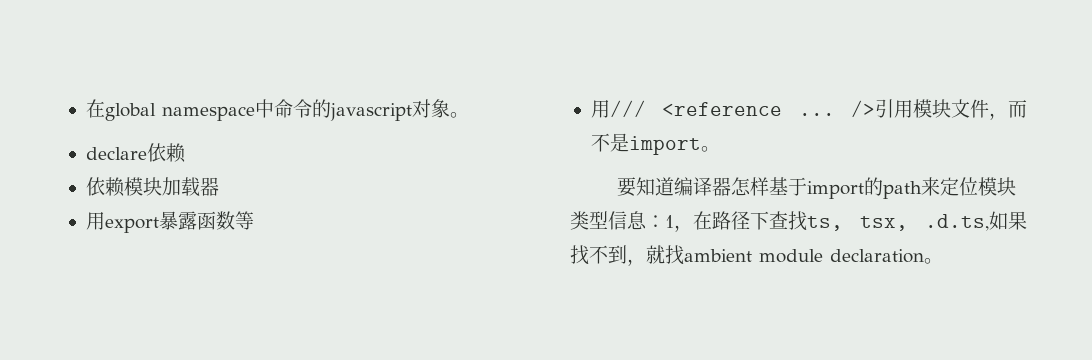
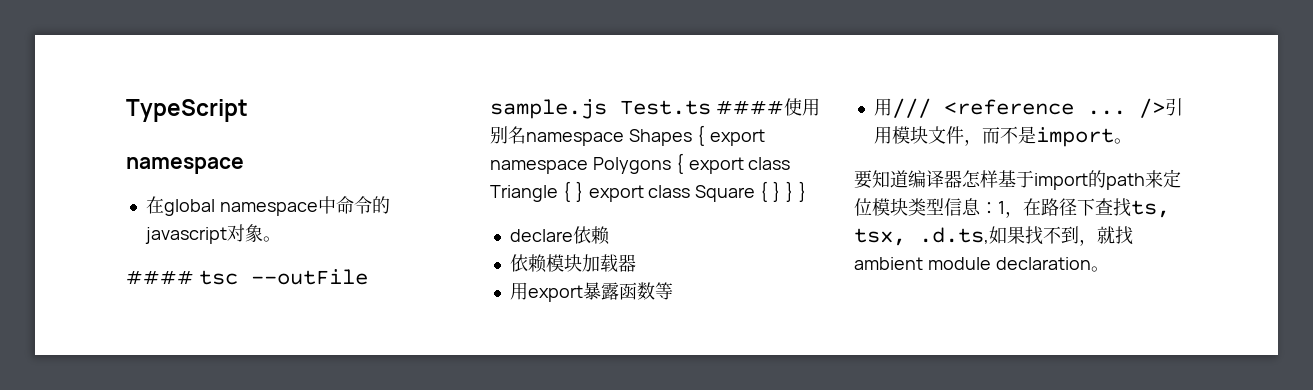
+ TypeScript
+ namespace
+ #### tsc --outFile sample.js Test.ts ####使用别名namespace Shapes { export namespace Polygons { export class Triangle { } export class Square { } } }

